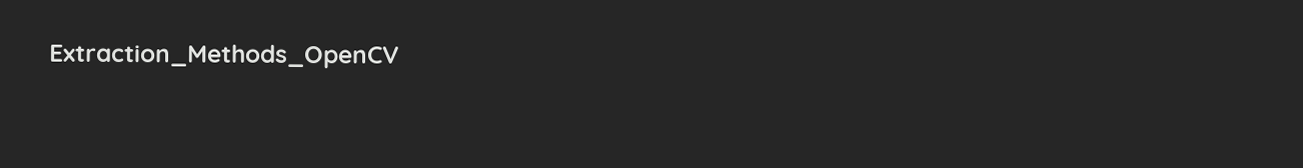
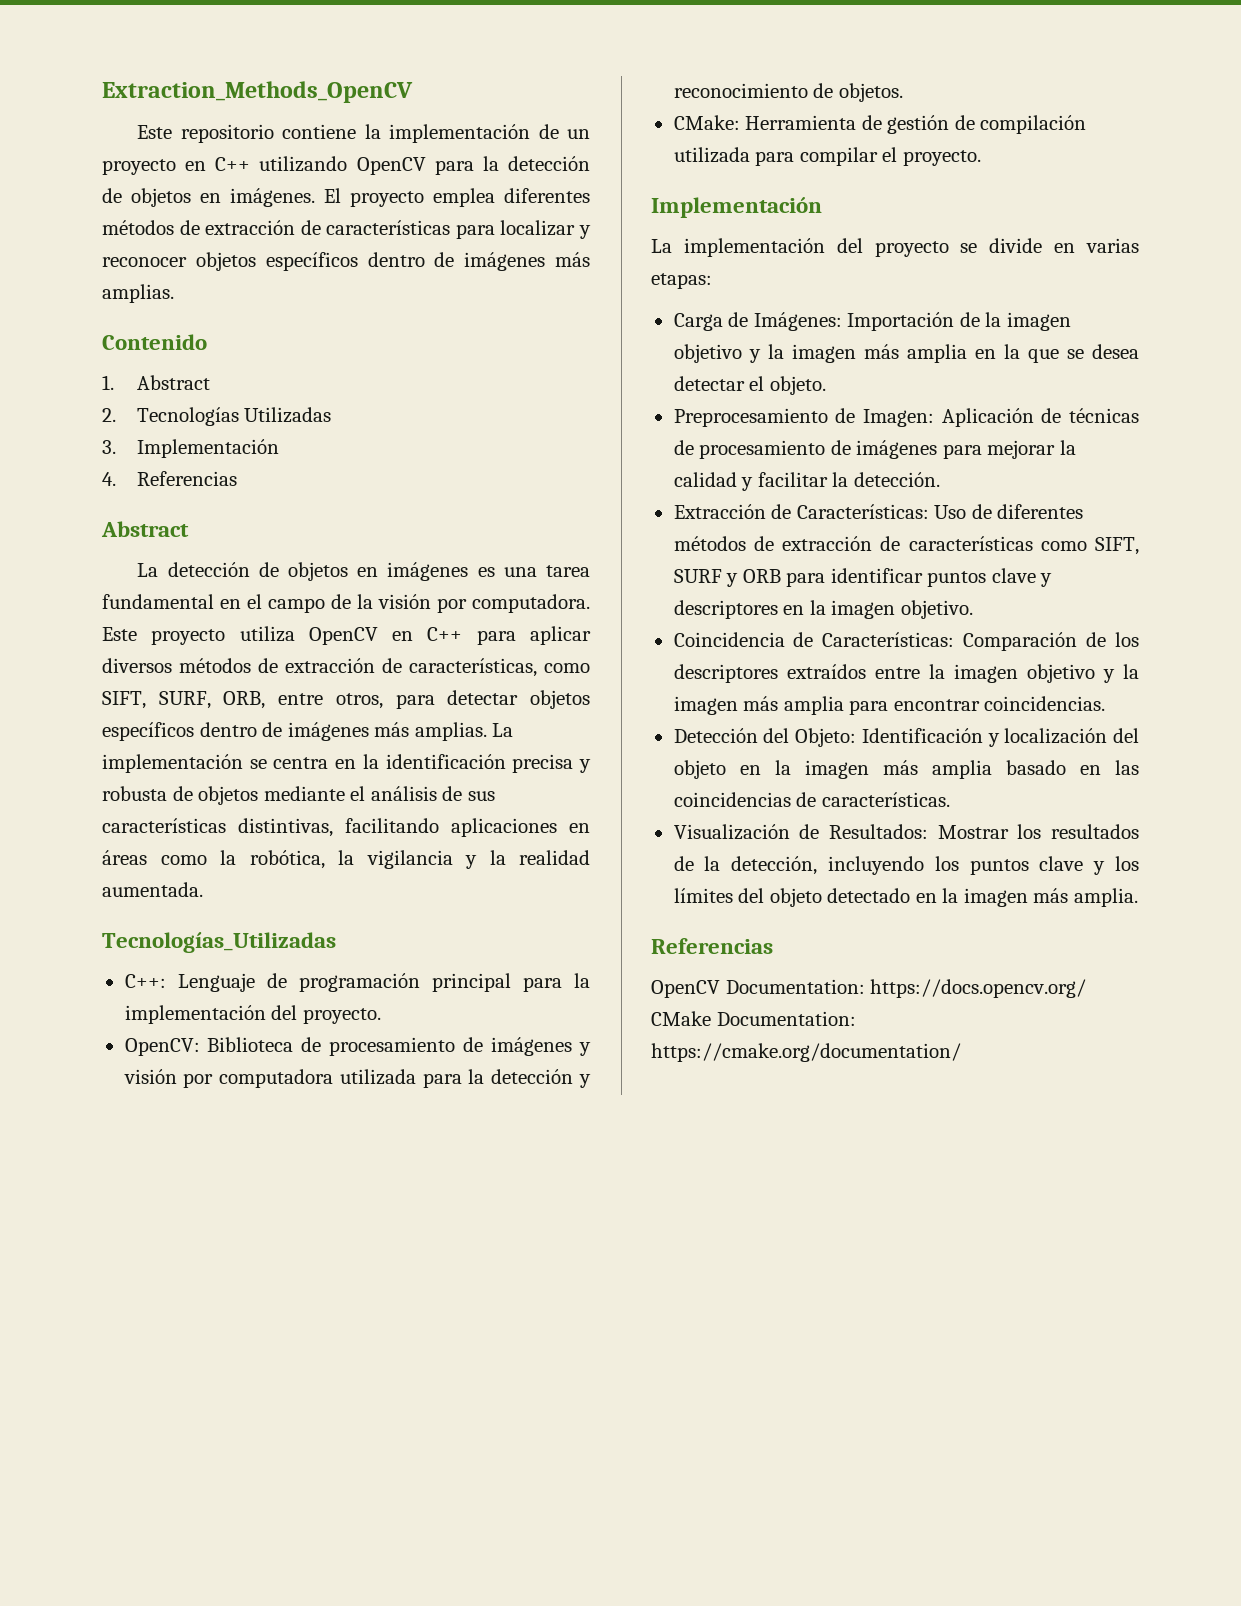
+ Este repositorio contiene la implementación de un proyecto en C++ utilizando OpenCV para la detección de objetos en imágenes. El proyecto emplea diferentes métodos de extracción de características para localizar y reconocer objetos específicos dentro de imágenes más amplias.
+ Contenido
+ 1. Abstract
+ 2. Tecnologías Utilizadas
+ 3. Implementación
+ 4. Referencias
+ Abstract
+ La detección de objetos en imágenes es una tarea fundamental en el campo de la visión por computadora. Este proyecto utiliza OpenCV en C++ para aplicar diversos métodos de extracción de características, como SIFT, SURF, ORB, entre otros, para detectar objetos específicos dentro de imágenes más amplias. La implementación se centra en la identificación precisa y robusta de objetos mediante el análisis de sus características distintivas, facilitando aplicaciones en áreas como la robótica, la vigilancia y la realidad aumentada.
+ Tecnologías_Utilizadas
+ C++: Lenguaje de programación principal para la implementación del proyecto.
+ OpenCV: Biblioteca de procesamiento de imágenes y visión por computadora utilizada para la detección y reconocimiento de objetos.
+ CMake: Herramienta de gestión de compilación utilizada para compilar el proyecto.
+ Implementación
+ La implementación del proyecto se divide en varias etapas:
+ Carga de Imágenes: Importación de la imagen objetivo y la imagen más amplia en la que se desea detectar el objeto.
+ Preprocesamiento de Imagen: Aplicación de técnicas de procesamiento de imágenes para mejorar la calidad y facilitar la detección.
+ Extracción de Características: Uso de diferentes métodos de extracción de características como SIFT, SURF y ORB para identificar puntos clave y descriptores en la imagen objetivo.
+ Coincidencia de Características: Comparación de los descriptores extraídos entre la imagen objetivo y la imagen más amplia para encontrar coincidencias.
+ Detección del Objeto: Identificación y localización del objeto en la imagen más amplia basado en las coincidencias de características.
+ Visualización de Resultados: Mostrar los resultados de la detección, incluyendo los puntos clave y los límites del objeto detectado en la imagen más amplia.
+ Referencias
+ OpenCV Documentation: https://docs.opencv.org/ CMake Documentation: https://cmake.org/documentation/

